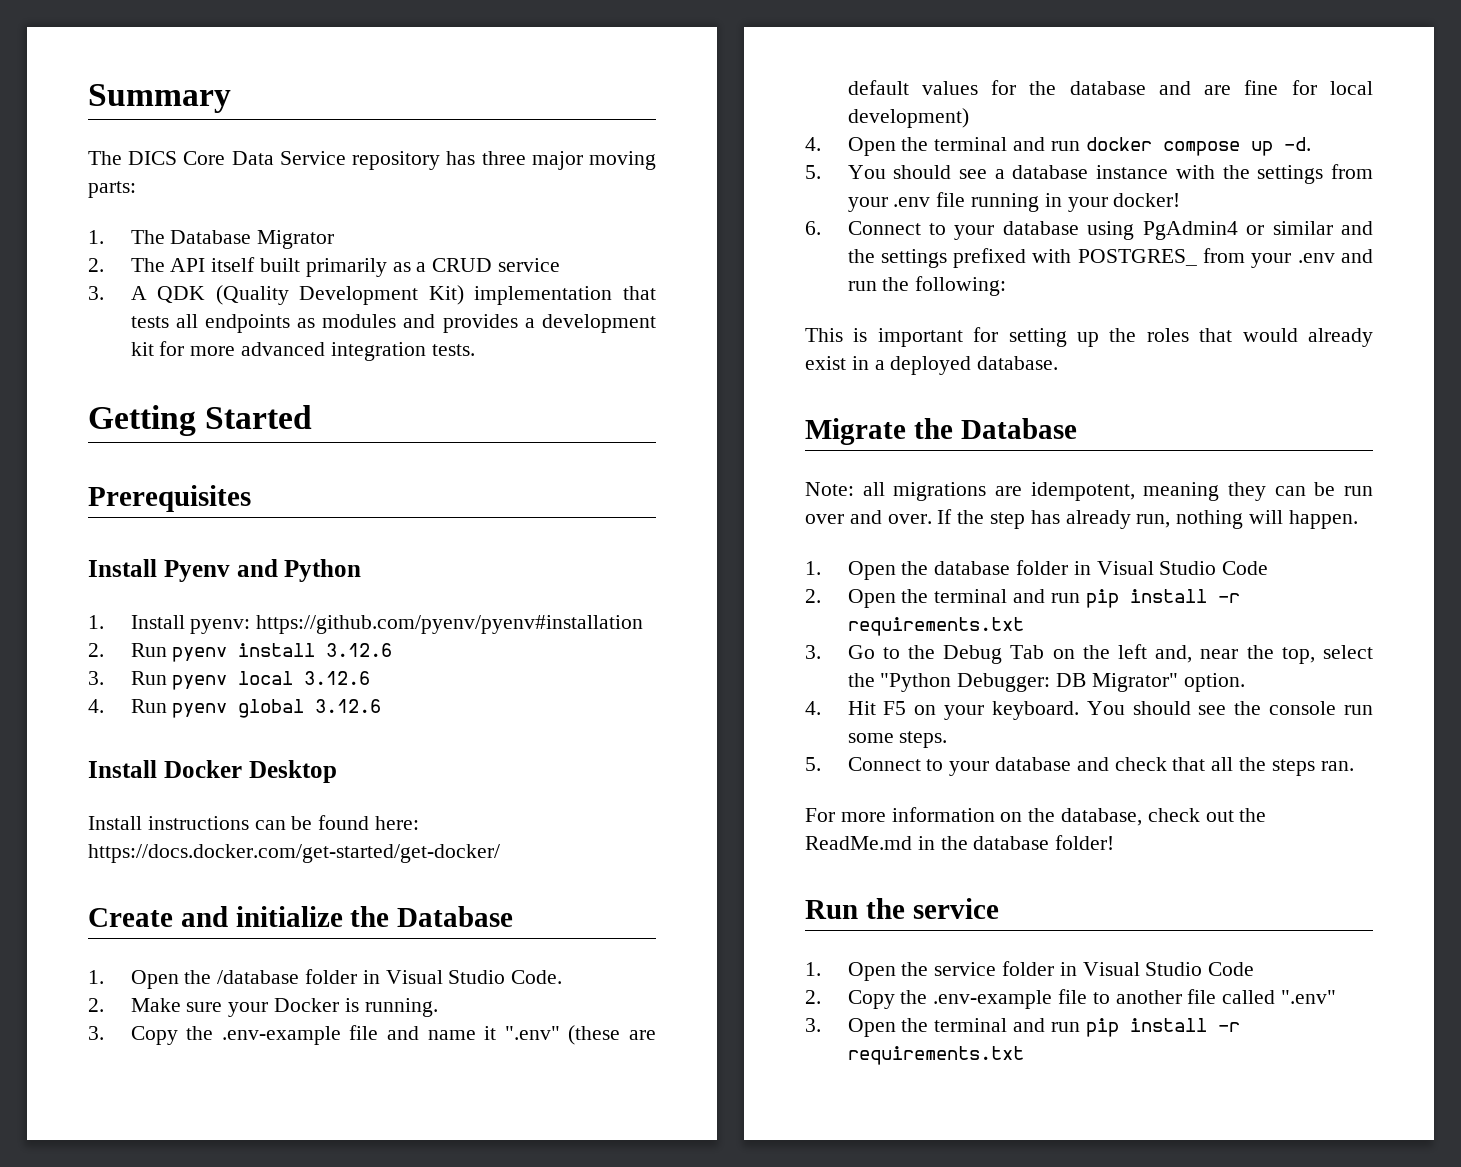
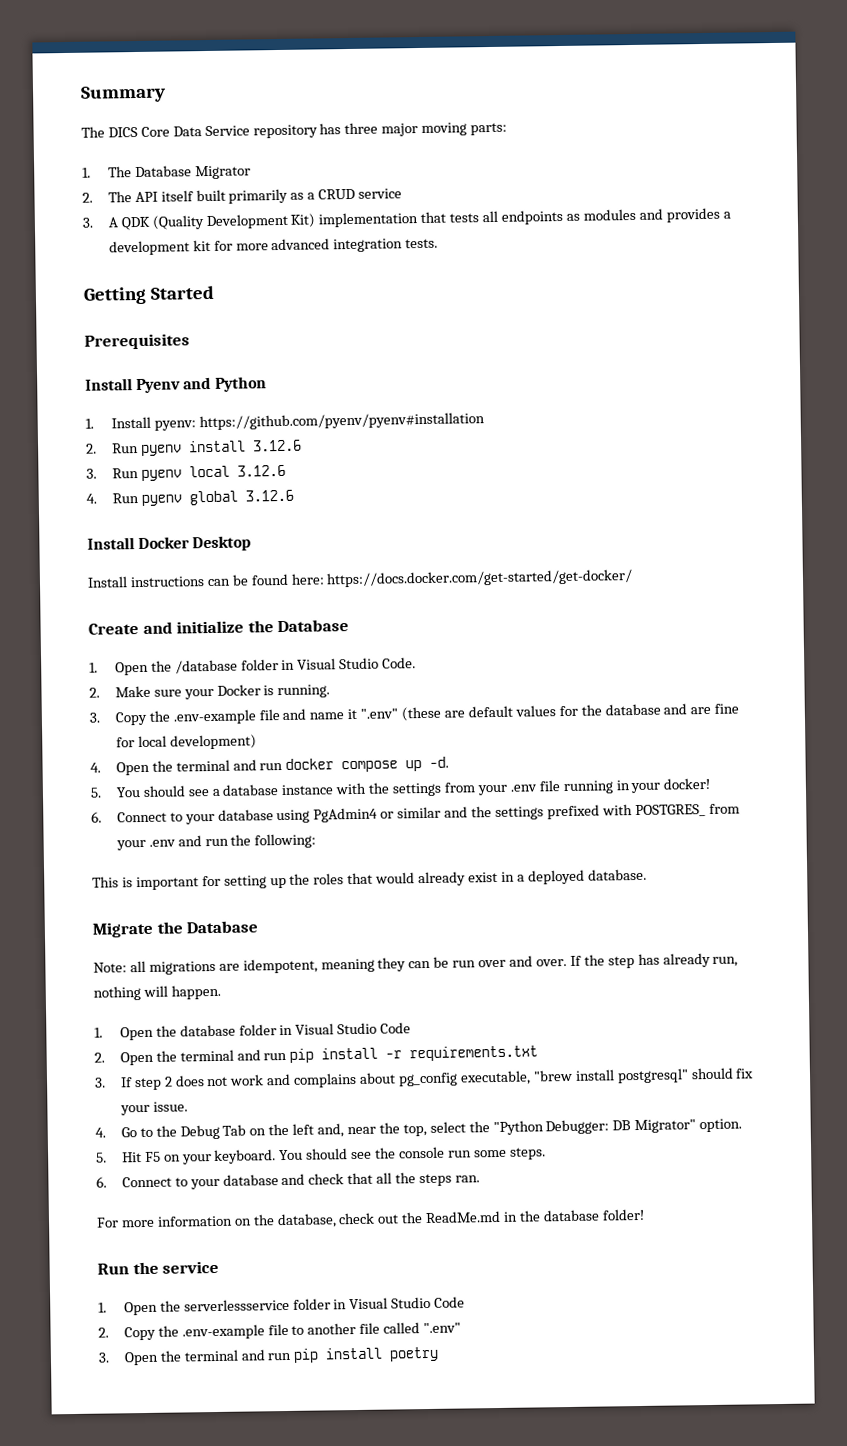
- 3. Go to the Debug Tab on the left and, near the top, select the "Python Debugger: DB Migrator" option.
+ 3. If step 2 does not work and complains about pg_config executable, "brew install postgresql" should fix your issue.
+ 4. Go to the Debug Tab on the left and, near the top, select the "Python Debugger: DB Migrator" option.
- 4. Hit F5 on your keyboard.
+ 5. Hit F5 on your keyboard.
- 5. Connect to your database and check that all the steps ran.
+ 6. Connect to your database and check that all the steps ran.
- 1. Open the service folder in Visual Studio Code
+ 1. Open the serverlessservice folder in Visual Studio Code
- 3. Open the terminal and run pip install -r requirements.txt
+ 3. Open the terminal and run pip install poetry

